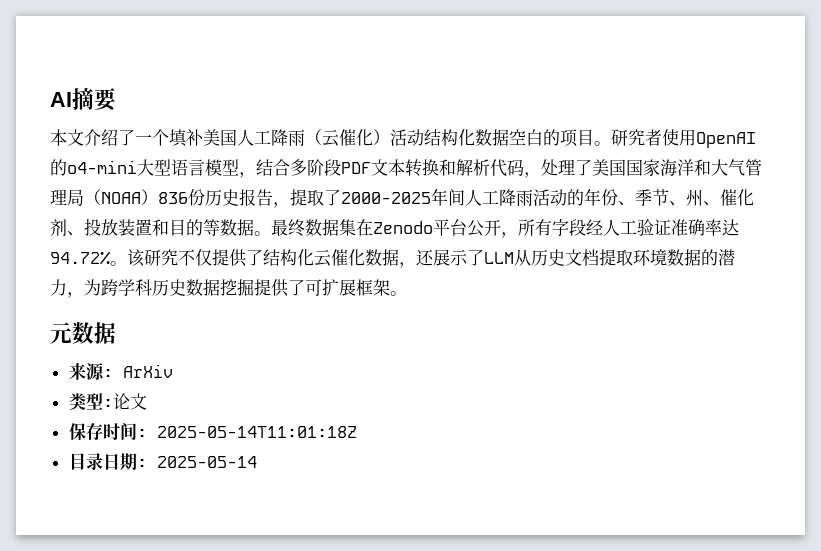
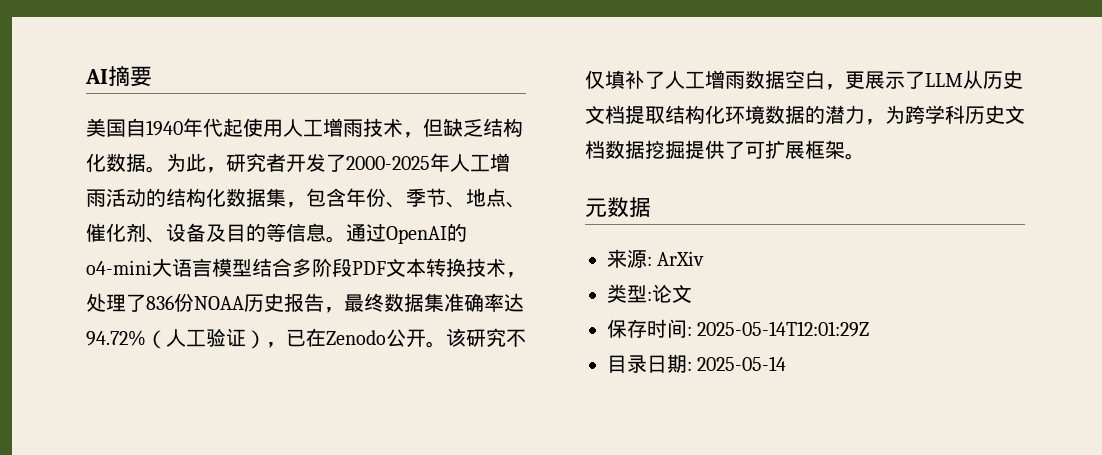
- 本文介绍了一个填补美国人工降雨（云催化）活动结构化数据空白的项目。研究者使用OpenAI的o4-mini大型语言模型，结合多阶段PDF文本转换和解析代码，处理了美国国家海洋和大气管理局（NOAA）836份历史报告，提取了2000-2025年间人工降雨活动的年份、季节、州、催化剂、投放装置和目的等数据。最终数据集在Zenodo平台公开，所有字段经人工验证准确率达94.72%。该研究不仅提供了结构化云催化数据，还展示了LLM从历史文档提取环境数据的潜力，为跨学科历史数据挖掘提供了可扩展框架。
+ 美国自1940年代起使用人工增雨技术，但缺乏结构化数据。为此，研究者开发了2000-2025年人工增雨活动的结构化数据集，包含年份、季节、地点、催化剂、设备及目的等信息。通过OpenAI的o4-mini大语言模型结合多阶段PDF文本转换技术，处理了836份NOAA历史报告，最终数据集准确率达94.72%（人工验证），已在Zenodo公开。该研究不仅填补了人工增雨数据空白，更展示了LLM从历史文档提取结构化环境数据的潜力，为跨学科历史文档数据挖掘提供了可扩展框架。
- 保存时间: 2025-05-14T11:01:18Z
+ 保存时间: 2025-05-14T12:01:29Z

